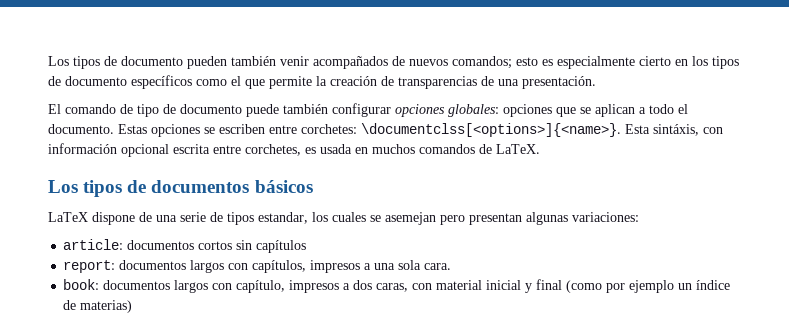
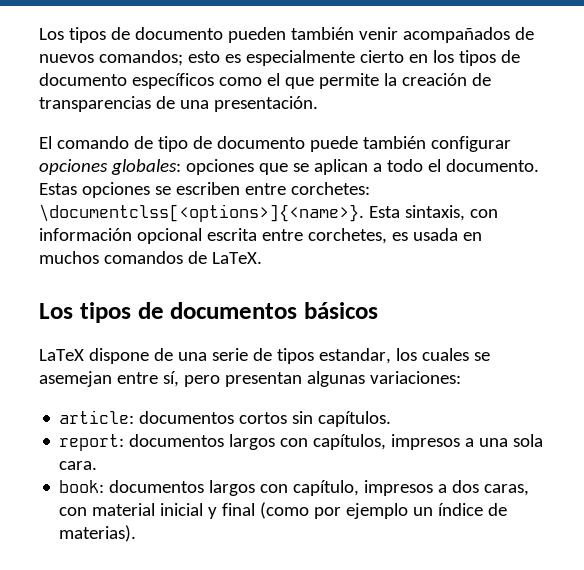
- Esta sintáxis, con información opcional escrita entre corchetes, es usada en muchos comandos de LaTeX.
+ Esta sintaxis, con información opcional escrita entre corchetes, es usada en muchos comandos de LaTeX.
- LaTeX dispone de una serie de tipos estandar, los cuales se asemejan pero presentan algunas variaciones:
+ LaTeX dispone de una serie de tipos estandar, los cuales se asemejan entre sí, pero presentan algunas variaciones:
- article: documentos cortos sin capítulos
+ article: documentos cortos sin capítulos.
- book: documentos largos con capítulo, impresos a dos caras, con material inicial y final (como por ejemplo un índice de materias)
+ book: documentos largos con capítulo, impresos a dos caras, con material inicial y final (como por ejemplo un índice de materias).

